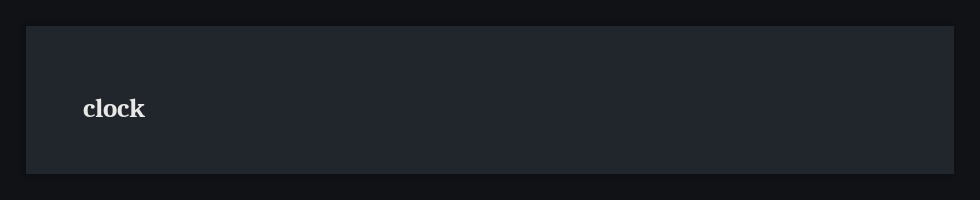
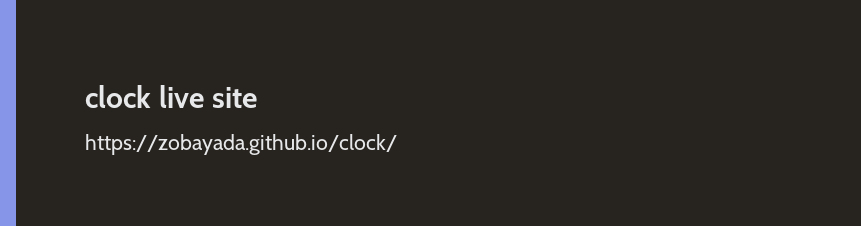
- clock
+ clock live site
+ https://zobayada.github.io/clock/

